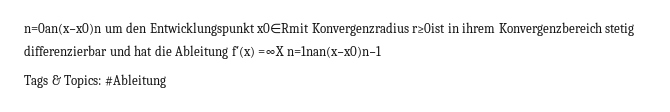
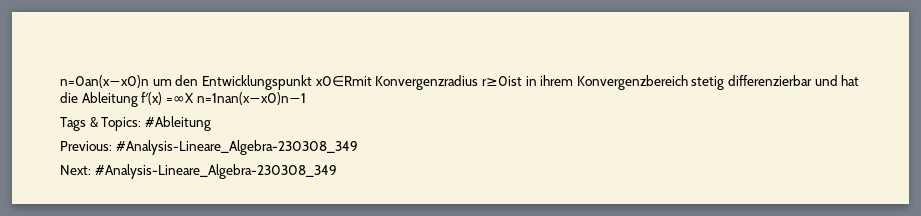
+ Previous: #Analysis-Lineare_Algebra-230308_349
+ Next: #Analysis-Lineare_Algebra-230308_349

